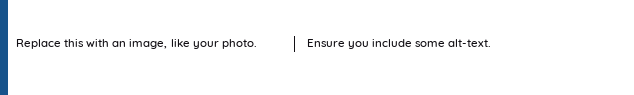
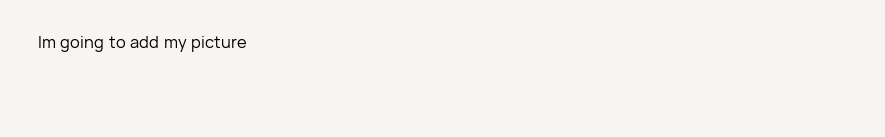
- Replace this with an image, like your photo. Ensure you include some alt-text.
+ Im going to add my picture

